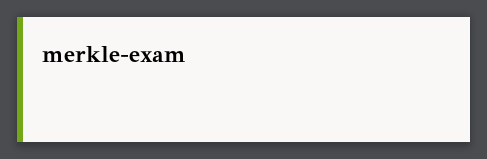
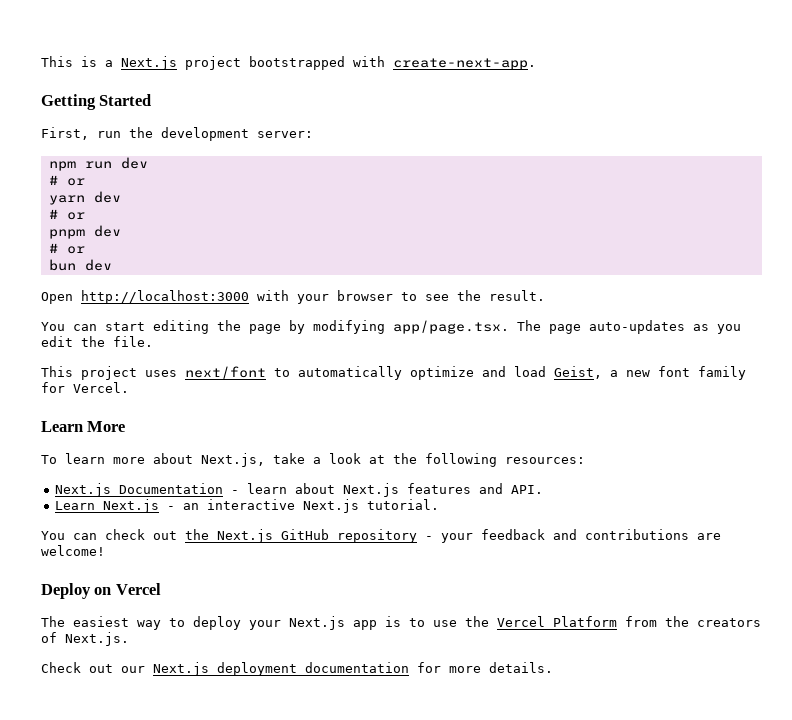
- merkle-exam
+ This is a Next.js project bootstrapped with create-next-app.
+ Getting Started
+ First, run the development server:
+ npm run dev
+ # or
+ yarn dev
+ # or
+ pnpm dev
+ # or
+ bun dev
+ Open http://localhost:3000 with your browser to see the result.
+ You can start editing the page by modifying app/page.tsx. The page auto-updates as you edit the file.
+ This project uses next/font to automatically optimize and load Geist, a new font family for Vercel.
+ Learn More
+ To learn more about Next.js, take a look at the following resources:
+ Next.js Documentation - learn about Next.js features and API.
+ Learn Next.js - an interactive Next.js tutorial.
+ You can check out the Next.js GitHub repository - your feedback and contributions are welcome!
+ Deploy on Vercel
+ The easiest way to deploy your Next.js app is to use the Vercel Platform from the creators of Next.js.
+ Check out our Next.js deployment documentation for more details.

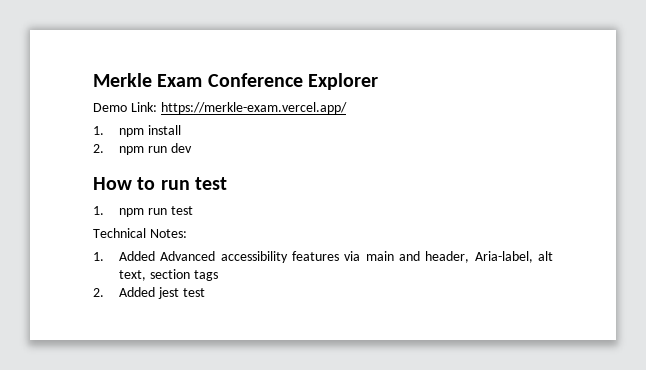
- This is a Next.js project bootstrapped with create-next-app.
- Getting Started
- First, run the development server:
- npm run dev
- # or
- yarn dev
- # or
- pnpm dev
- # or
- bun dev
- Open http://localhost:3000 with your browser to see the result.
- You can start editing the page by modifying app/page.tsx. The page auto-updates as you edit the file.
- This project uses next/font to automatically optimize and load Geist, a new font family for Vercel.
- Learn More
- To learn more about Next.js, take a look at the following resources:
- Next.js Documentation - learn about Next.js features and API.
- Learn Next.js - an interactive Next.js tutorial.
- You can check out the Next.js GitHub repository - your feedback and contributions are welcome!
- Deploy on Vercel
- The easiest way to deploy your Next.js app is to use the Vercel Platform from the creators of Next.js.
- Check out our Next.js deployment documentation for more details.
+ Merkle Exam Conference Explorer
+ Demo Link: https://merkle-exam.vercel.app/
+ 1. npm install
+ 2. npm run dev
+ How to run test
+ 1. npm run test
+ Technical Notes:
+ 1. Added Advanced accessibility features via main and header, Aria-label, alt text, section tags
+ 2. Added jest test

